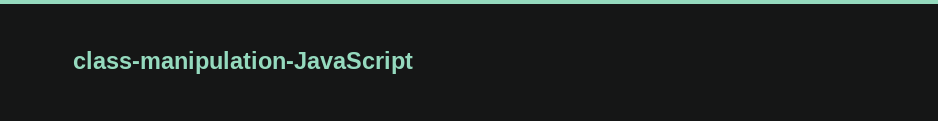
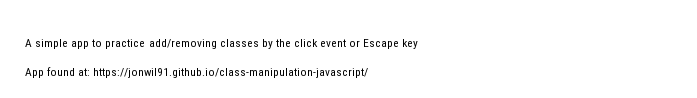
- class-manipulation-JavaScript
+ A simple app to practice add/removing classes by the click event or Escape key
+ App found at: https://jonwil91.github.io/class-manipulation-javascript/

